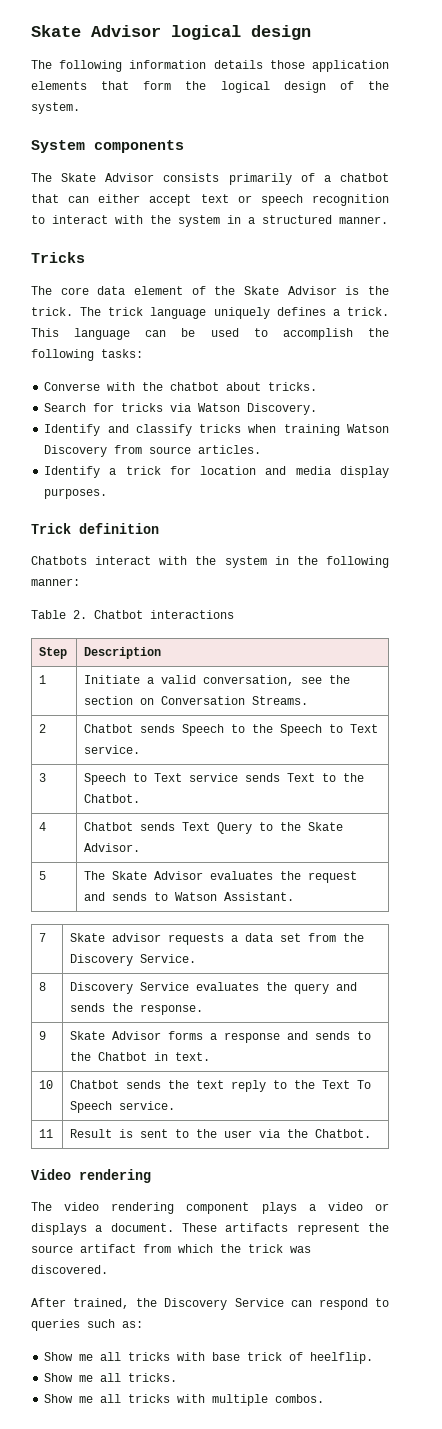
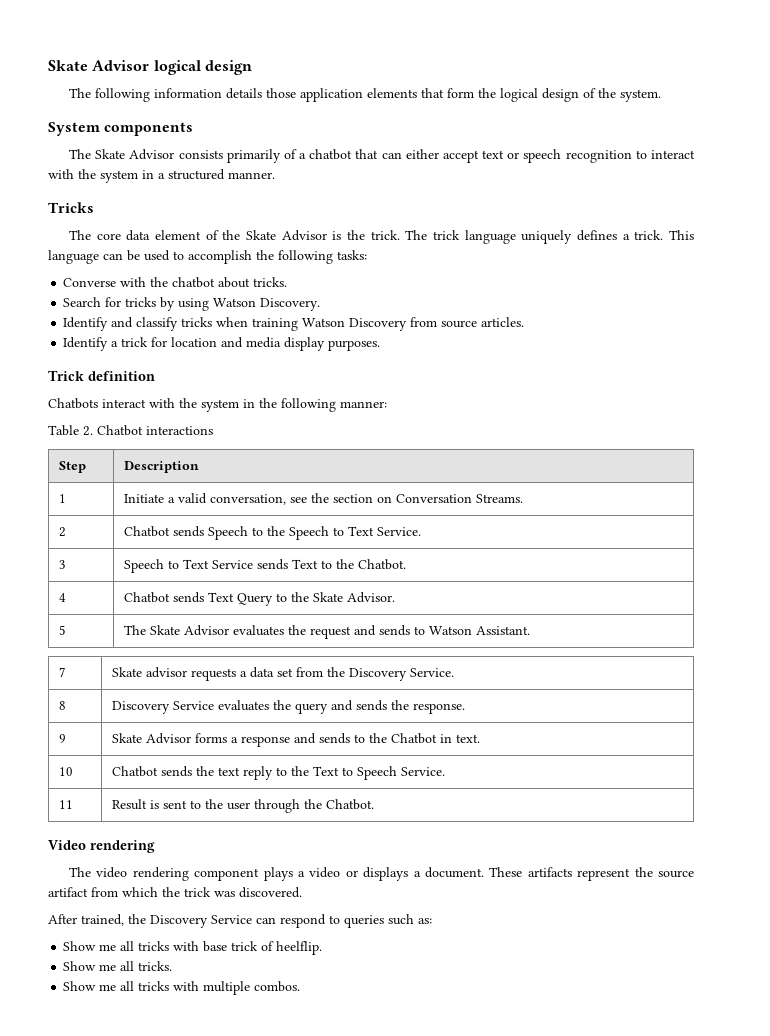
- Search for tricks via Watson Discovery.
+ Search for tricks by using Watson Discovery.
- 2 | Chatbot sends Speech to the Speech to Text service.
+ 2 | Chatbot sends Speech to the Speech to Text Service.
- 3 | Speech to Text service sends Text to the Chatbot.
+ 3 | Speech to Text Service sends Text to the Chatbot.
- 10 | Chatbot sends the text reply to the Text To Speech service.
+ 10 | Chatbot sends the text reply to the Text to Speech Service.
- 11 | Result is sent to the user via the Chatbot.
+ 11 | Result is sent to the user through the Chatbot.

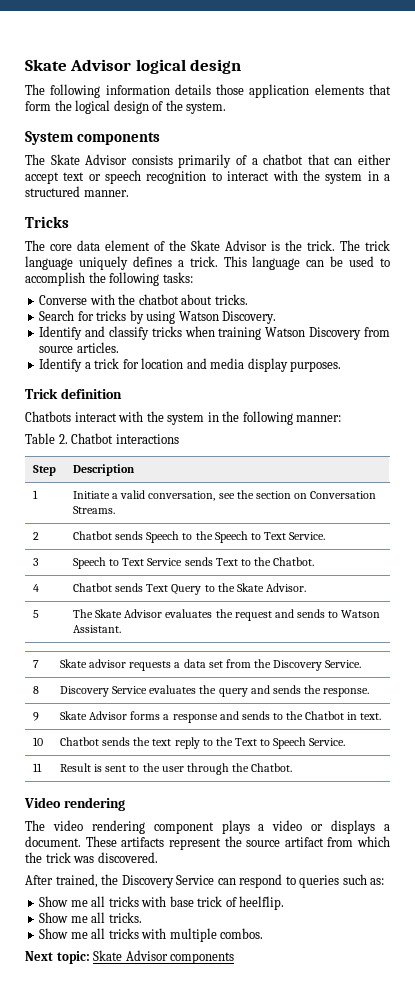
+ Next topic: Skate Advisor components

